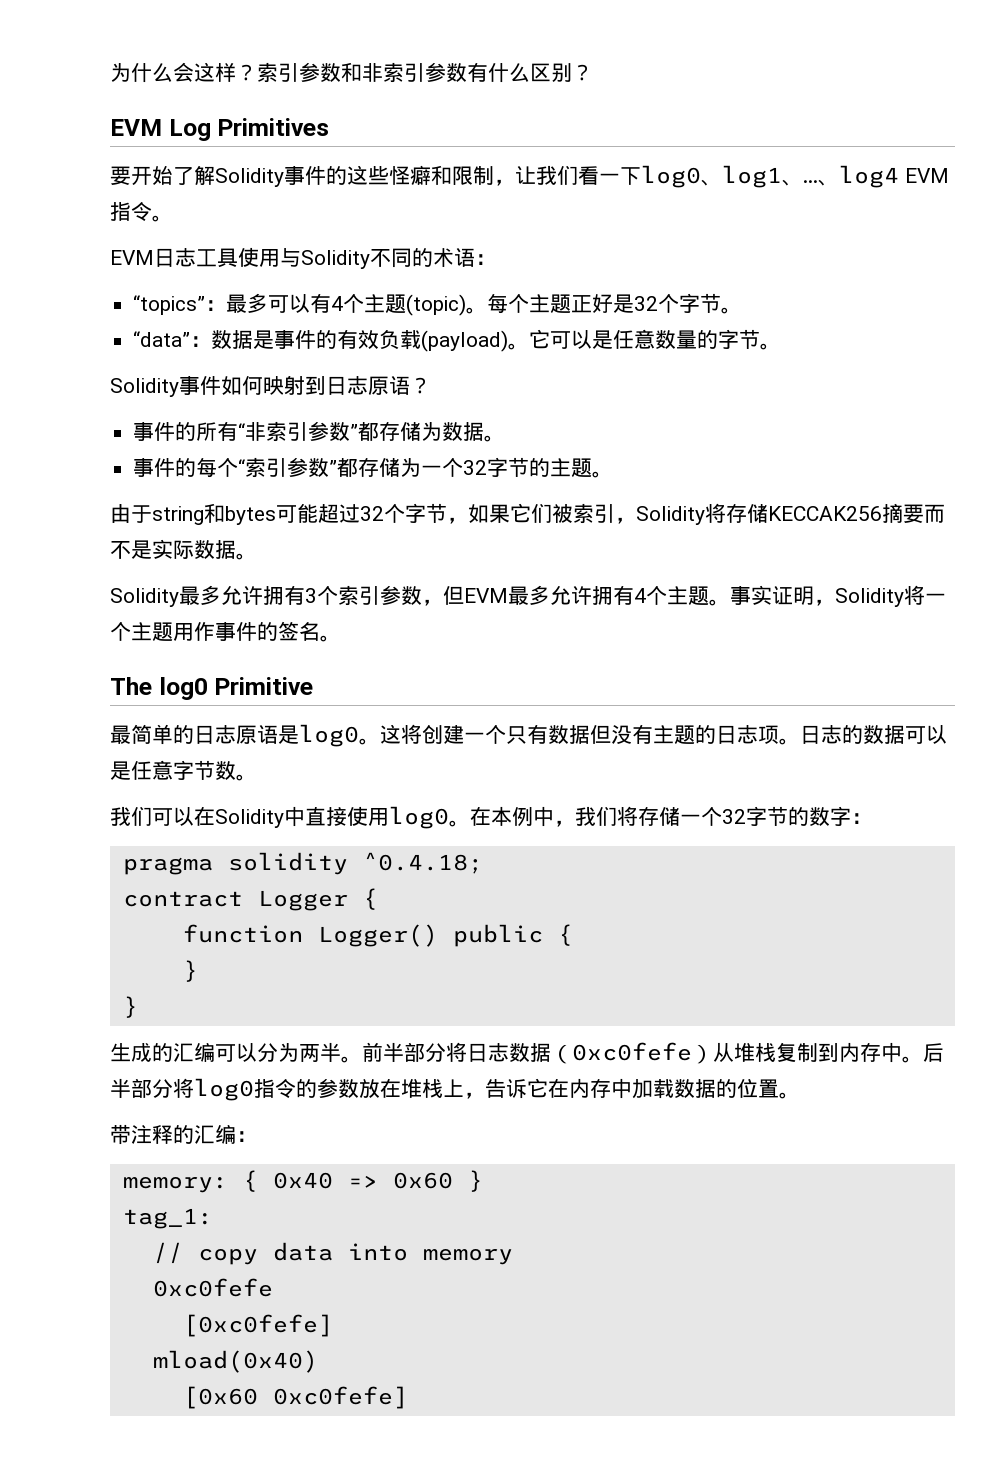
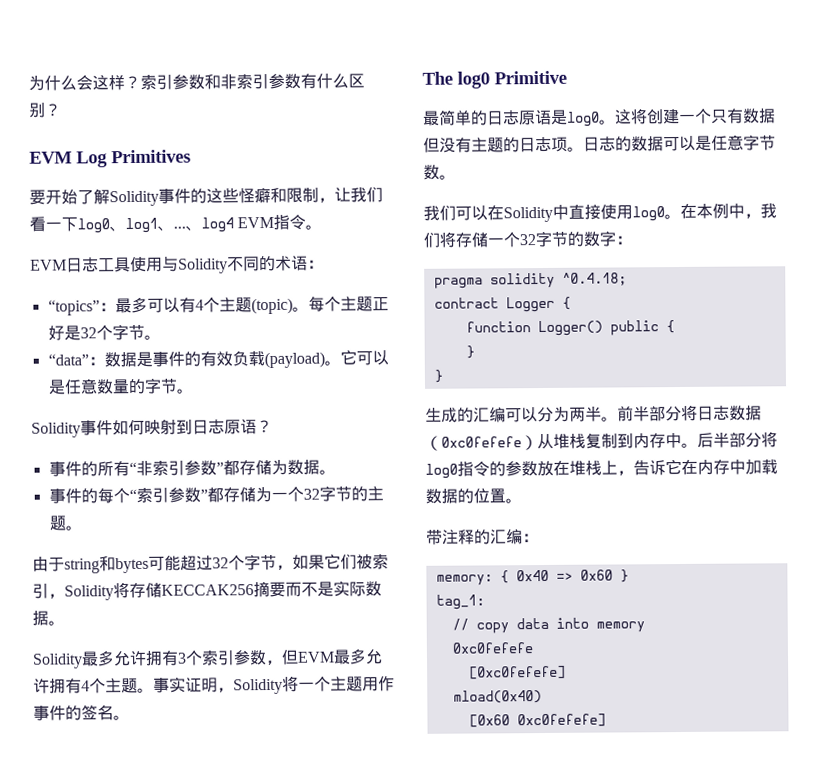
- 前半部分将日志数据（0xc0fefe）从堆栈复制到内存中。
+ 前半部分将日志数据（0xc0fefefe）从堆栈复制到内存中。
  // copy data into memory
- 0xc0fefe
- [0xc0fefe]
+ 0xc0fefefe
+ [0xc0fefefe]
- [0x60 0xc0fefe]
+ [0x60 0xc0fefefe]

